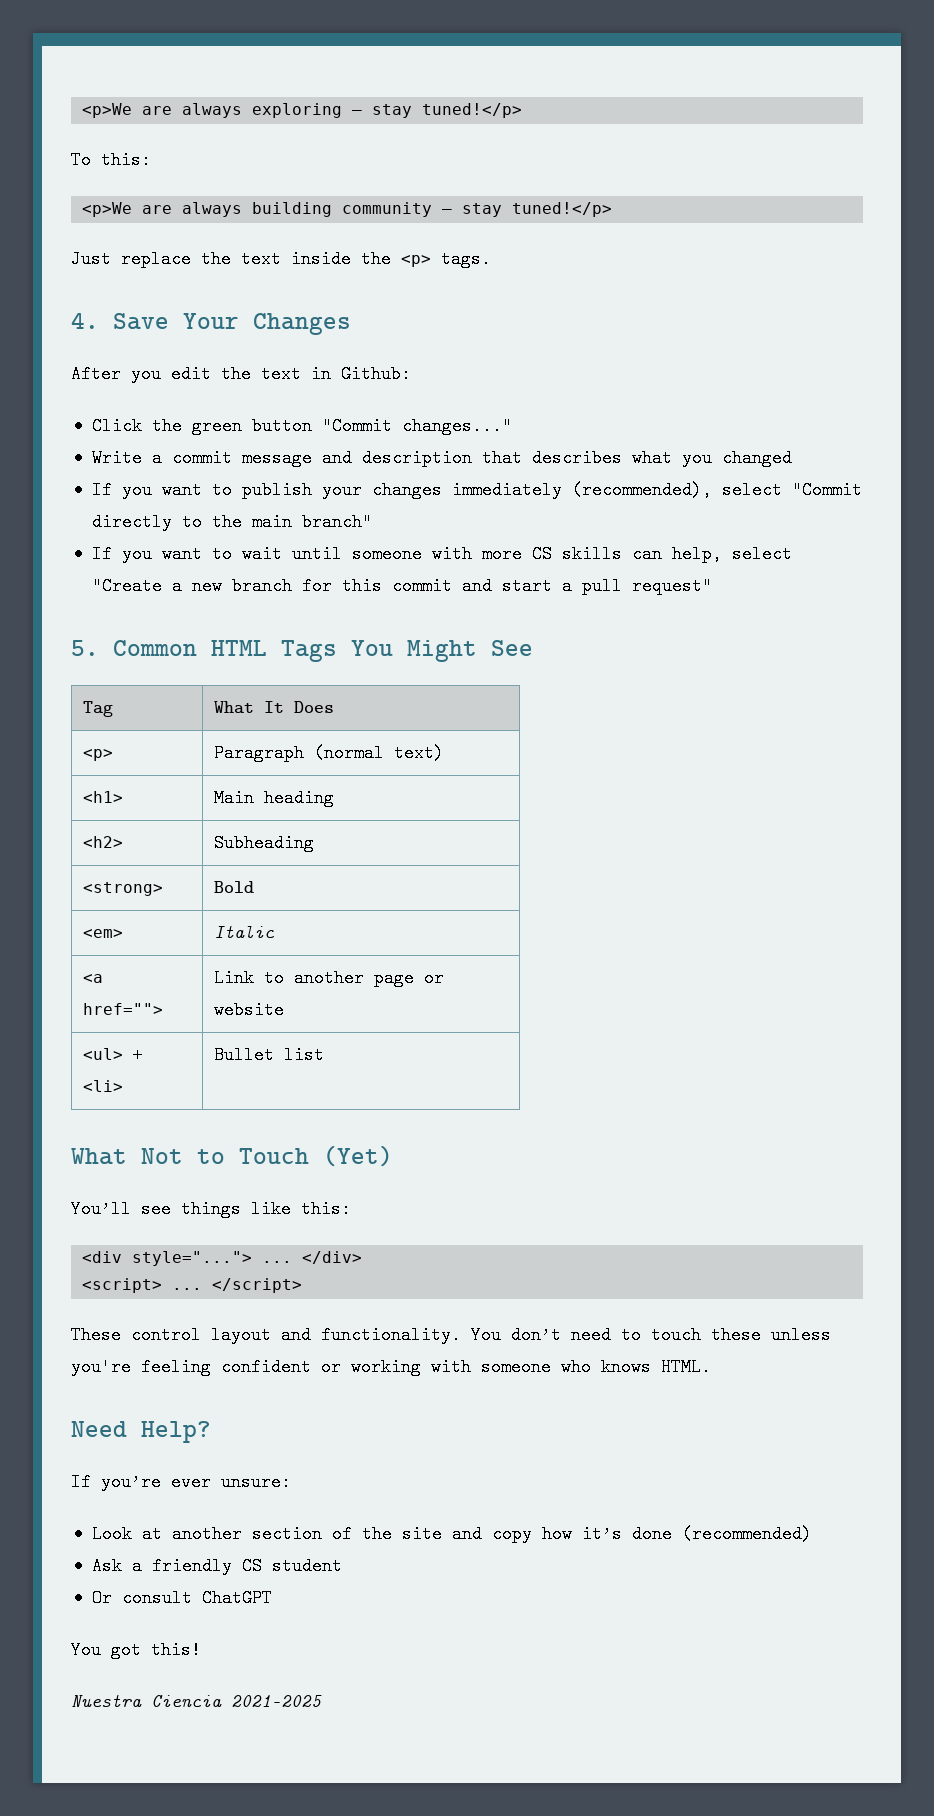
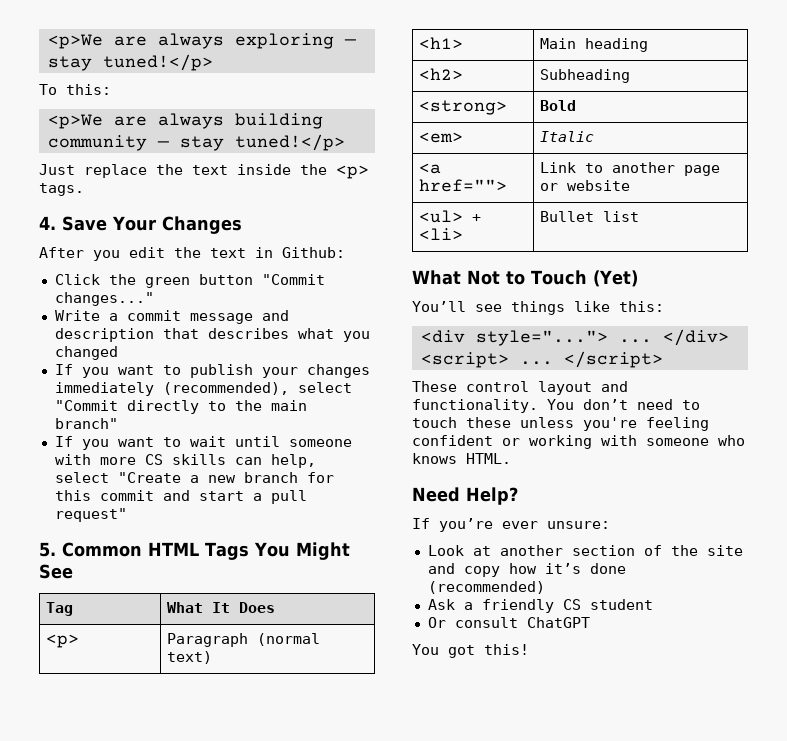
- Nuestra Ciencia 2021–2025

